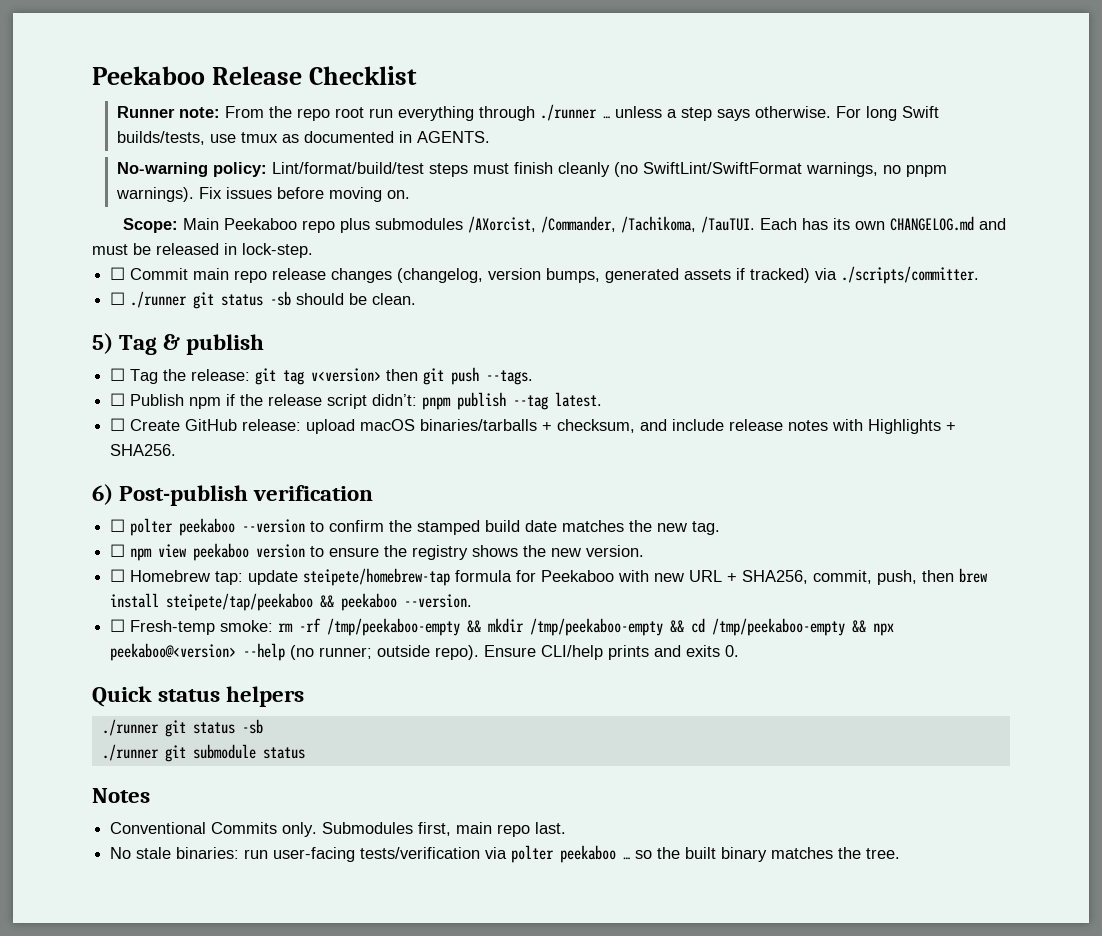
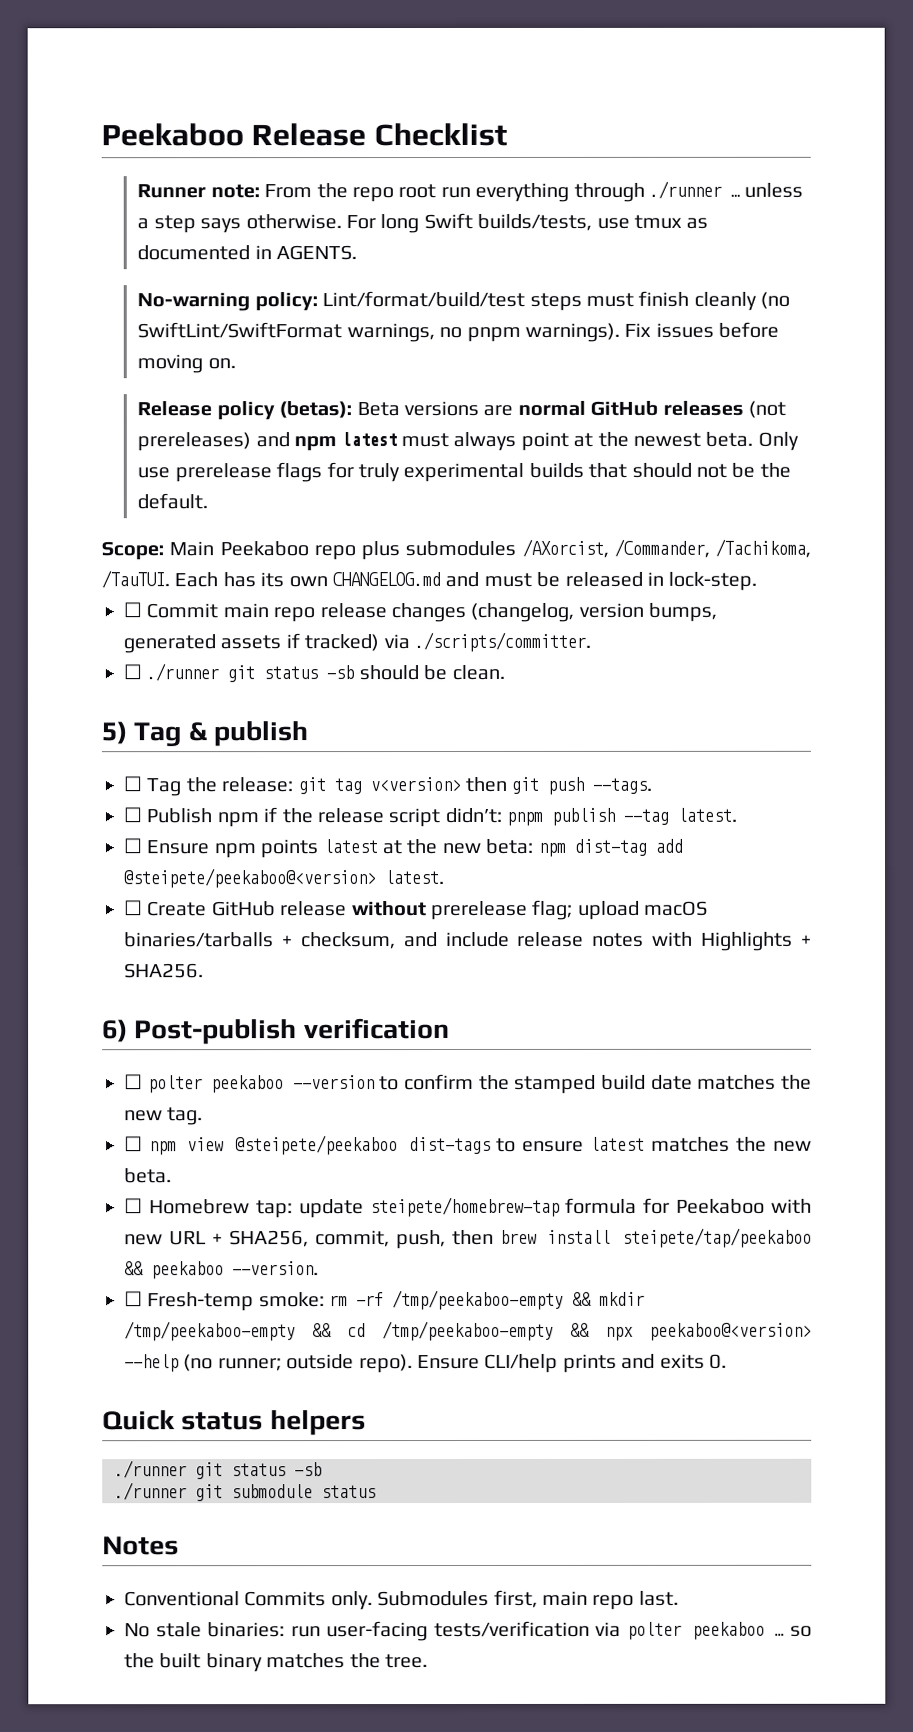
+ Release policy (betas): Beta versions are normal GitHub releases (not prereleases) and npm latest must always point at the newest beta. Only use prerelease flags for truly experimental builds that should not be the default.
+ ☐ Ensure npm points latest at the new beta: npm dist-tag add @steipete/peekaboo@<version> latest.
- ☐ Create GitHub release: upload macOS binaries/tarballs + checksum, and include release notes with Highlights + SHA256.
+ ☐ Create GitHub release without prerelease flag; upload macOS binaries/tarballs + checksum, and include release notes with Highlights + SHA256.
- ☐ npm view peekaboo version to ensure the registry shows the new version.
+ ☐ npm view @steipete/peekaboo dist-tags to ensure latest matches the new beta.

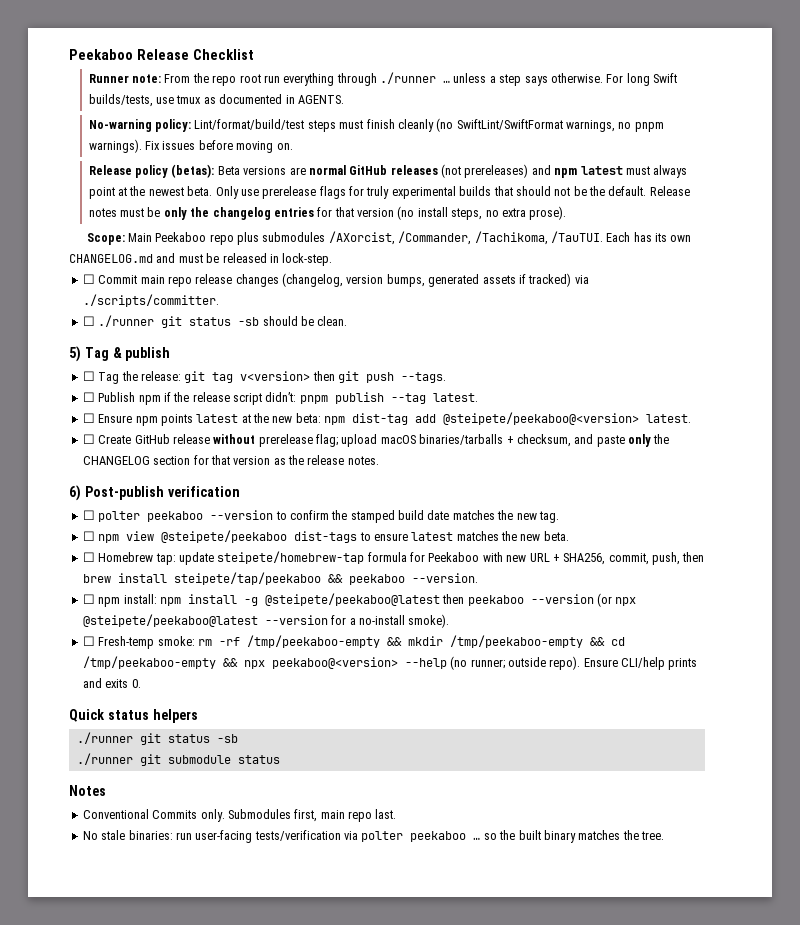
+ Release notes must be only the changelog entries for that version (no install steps, no extra prose).
- ☐ Create GitHub release without prerelease flag; upload macOS binaries/tarballs + checksum, and include release notes with Highlights + SHA256.
+ ☐ Create GitHub release without prerelease flag; upload macOS binaries/tarballs + checksum, and paste only the CHANGELOG section for that version as the release notes.
+ ☐ npm install: npm install -g @steipete/peekaboo@latest then peekaboo --version (or npx @steipete/peekaboo@latest --version for a no-install smoke).

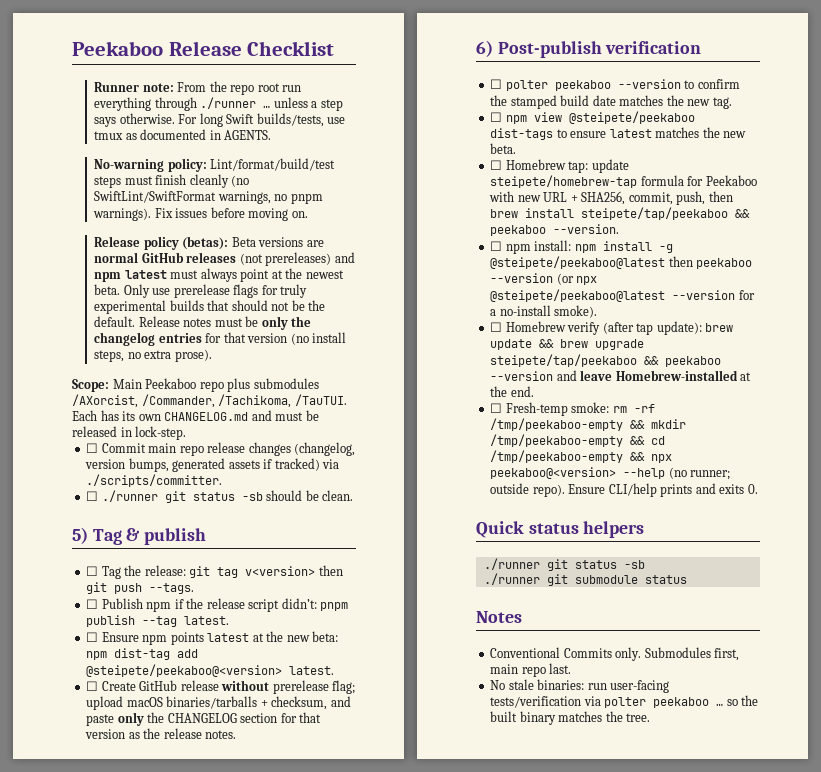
+ ☐ Homebrew verify (after tap update): brew update && brew upgrade steipete/tap/peekaboo && peekaboo --version and leave Homebrew-installed at the end.

